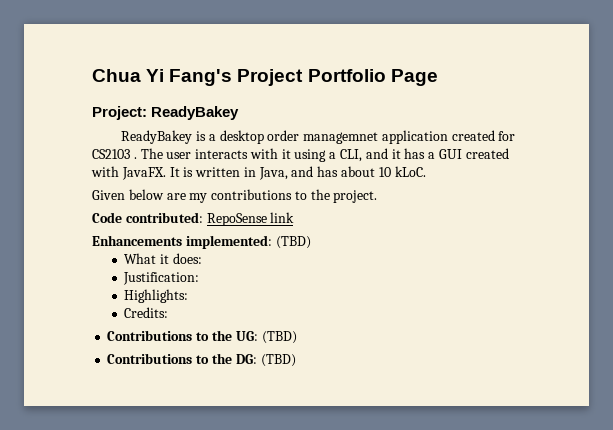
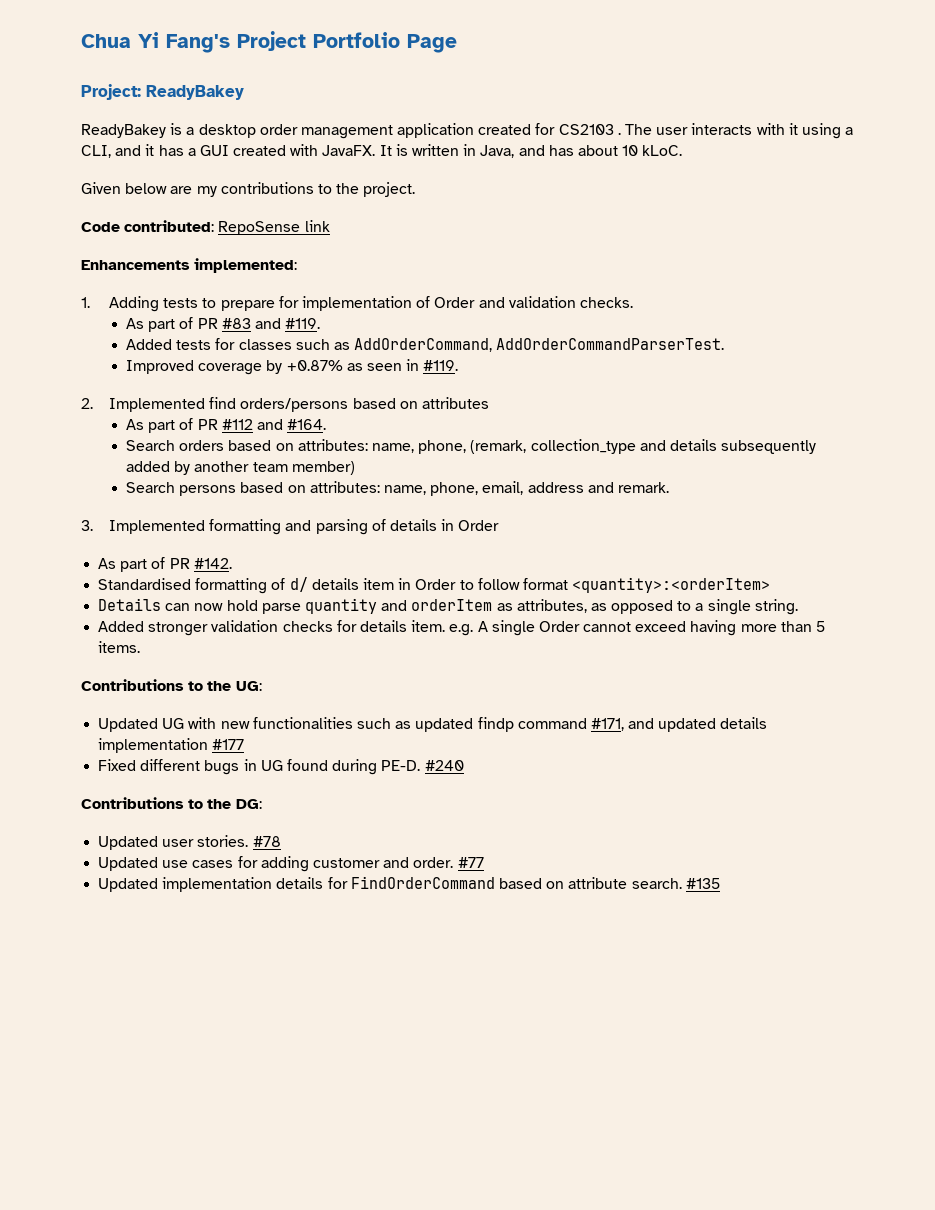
- ReadyBakey is a desktop order managemnet application created for CS2103 .
+ ReadyBakey is a desktop order management application created for CS2103 .
- Enhancements implemented: (TBD)
- What it does:
- Justification:
- Highlights:
- Credits:
- Contributions to the UG: (TBD)
- Contributions to the DG: (TBD)
+ Enhancements implemented:
+ 1. Adding tests to prepare for implementation of Order and validation checks.
+ As part of PR #83 and #119.
+ Added tests for classes such as AddOrderCommand, AddOrderCommandParserTest.
+ Improved coverage by +0.87% as seen in #119.
+ 2. Implemented find orders/persons based on attributes
+ As part of PR #112 and #164.
+ Search orders based on attributes: name, phone, (remark, collection_type and details subsequently added by another team member)
+ Search persons based on attributes: name, phone, email, address and remark.
+ 3. Implemented formatting and parsing of details in Order
+ As part of PR #142.
+ Standardised formatting of d/ details item in Order to follow format <quantity>:<orderItem>
+ Details can now hold parse quantity and orderItem as attributes, as opposed to a single string.
+ Added stronger validation checks for details item. e.g. A single Order cannot exceed having more than 5 items.
+ Contributions to the UG:
+ Updated UG with new functionalities such as updated findp command #171, and updated details implementation #177
+ Fixed different bugs in UG found during PE-D. #240
+ Contributions to the DG:
+ Updated user stories. #78
+ Updated use cases for adding customer and order. #77
+ Updated implementation details for FindOrderCommand based on attribute search. #135

